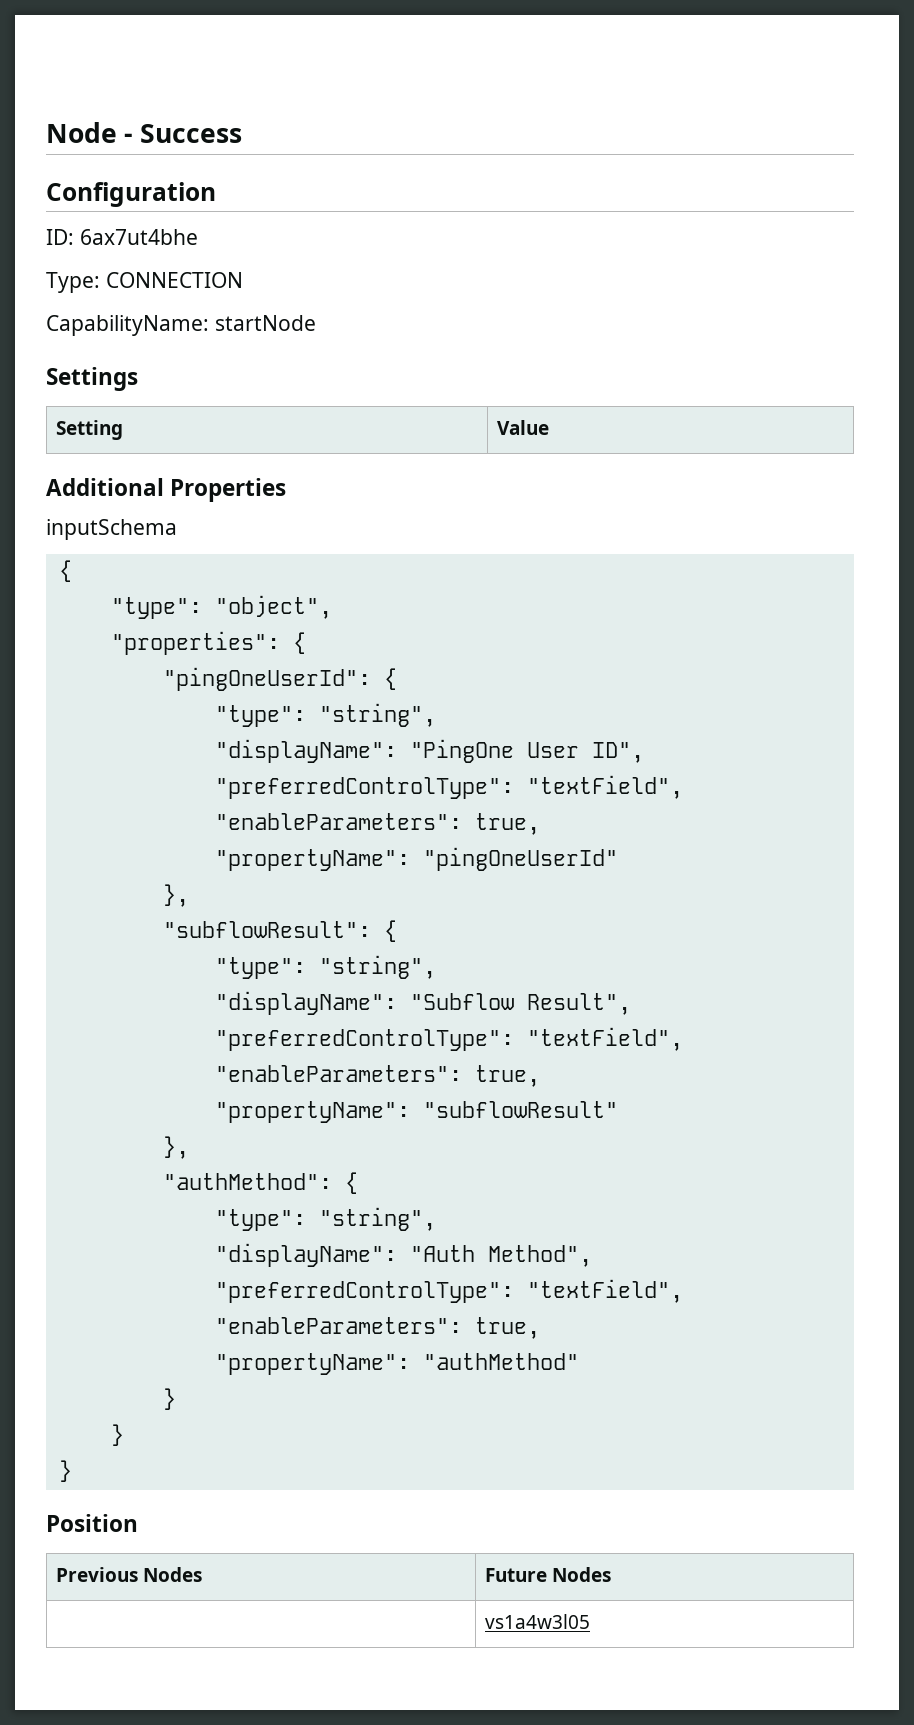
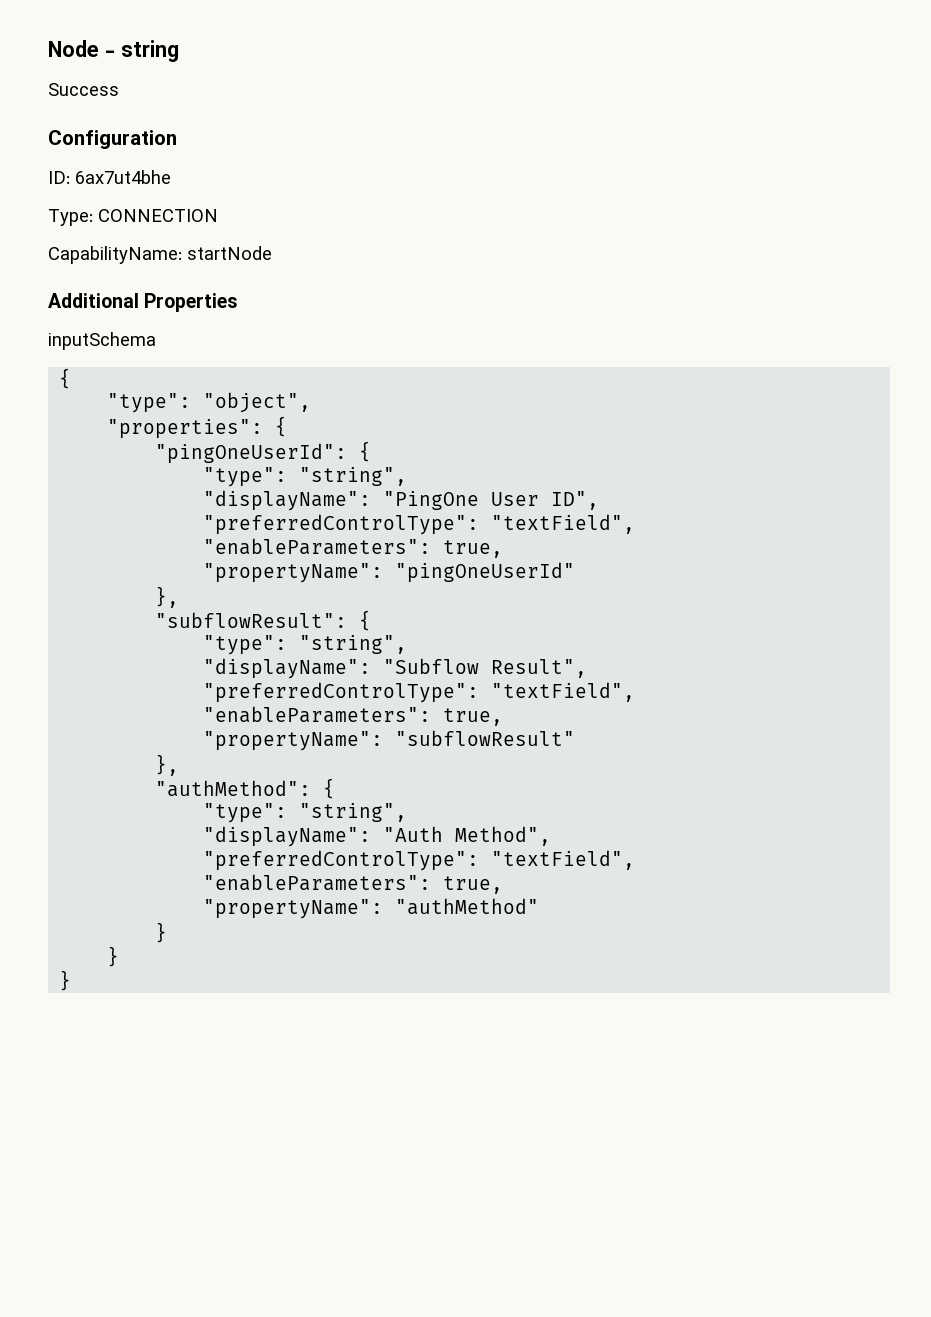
- Node - Success
+ Node - string
+ Success
- Settings
- Setting | Value
- Position
- Previous Nodes | Future Nodes
- | vs1a4w3l05

